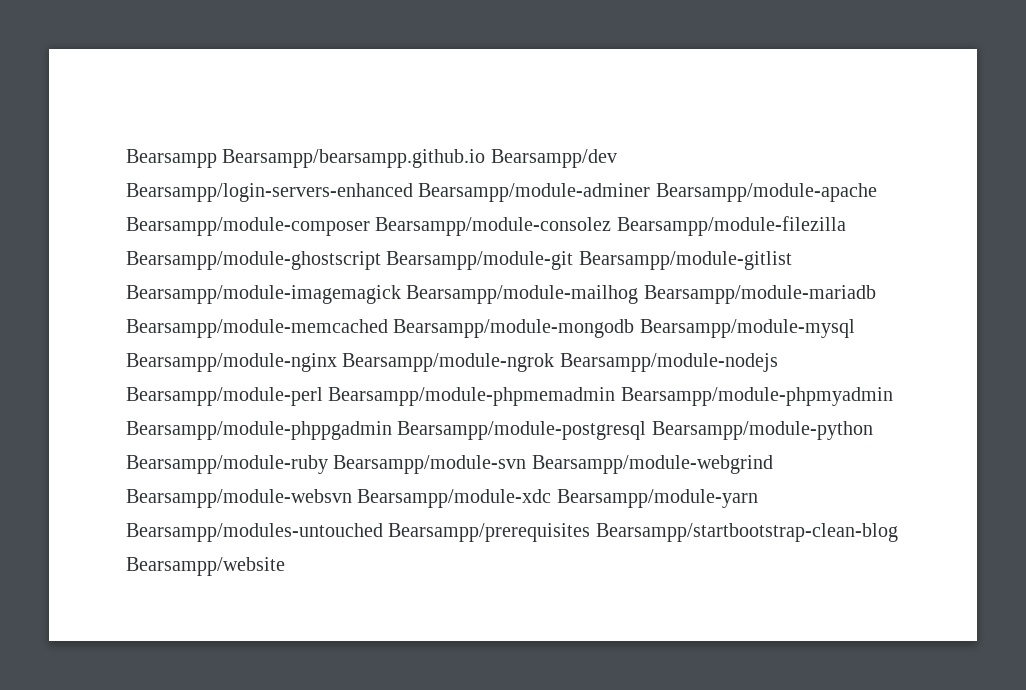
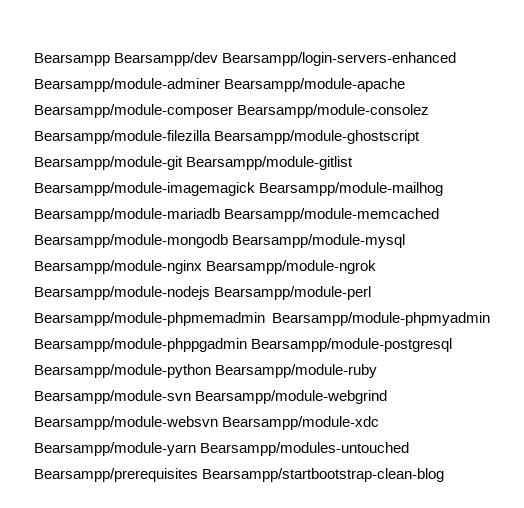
- Bearsampp Bearsampp/bearsampp.github.io Bearsampp/dev Bearsampp/login-servers-enhanced Bearsampp/module-adminer Bearsampp/module-apache Bearsampp/module-composer Bearsampp/module-consolez Bearsampp/module-filezilla Bearsampp/module-ghostscript Bearsampp/module-git Bearsampp/module-gitlist Bearsampp/module-imagemagick Bearsampp/module-mailhog Bearsampp/module-mariadb Bearsampp/module-memcached Bearsampp/module-mongodb Bearsampp/module-mysql Bearsampp/module-nginx Bearsampp/module-ngrok Bearsampp/module-nodejs Bearsampp/module-perl Bearsampp/module-phpmemadmin Bearsampp/module-phpmyadmin Bearsampp/module-phppgadmin Bearsampp/module-postgresql Bearsampp/module-python Bearsampp/module-ruby Bearsampp/module-svn Bearsampp/module-webgrind Bearsampp/module-websvn Bearsampp/module-xdc Bearsampp/module-yarn Bearsampp/modules-untouched Bearsampp/prerequisites Bearsampp/startbootstrap-clean-blog Bearsampp/website
+ Bearsampp Bearsampp/dev Bearsampp/login-servers-enhanced Bearsampp/module-adminer Bearsampp/module-apache Bearsampp/module-composer Bearsampp/module-consolez Bearsampp/module-filezilla Bearsampp/module-ghostscript Bearsampp/module-git Bearsampp/module-gitlist Bearsampp/module-imagemagick Bearsampp/module-mailhog Bearsampp/module-mariadb Bearsampp/module-memcached Bearsampp/module-mongodb Bearsampp/module-mysql Bearsampp/module-nginx Bearsampp/module-ngrok Bearsampp/module-nodejs Bearsampp/module-perl Bearsampp/module-phpmemadmin Bearsampp/module-phpmyadmin Bearsampp/module-phppgadmin Bearsampp/module-postgresql Bearsampp/module-python Bearsampp/module-ruby Bearsampp/module-svn Bearsampp/module-webgrind Bearsampp/module-websvn Bearsampp/module-xdc Bearsampp/module-yarn Bearsampp/modules-untouched Bearsampp/prerequisites Bearsampp/startbootstrap-clean-blog

